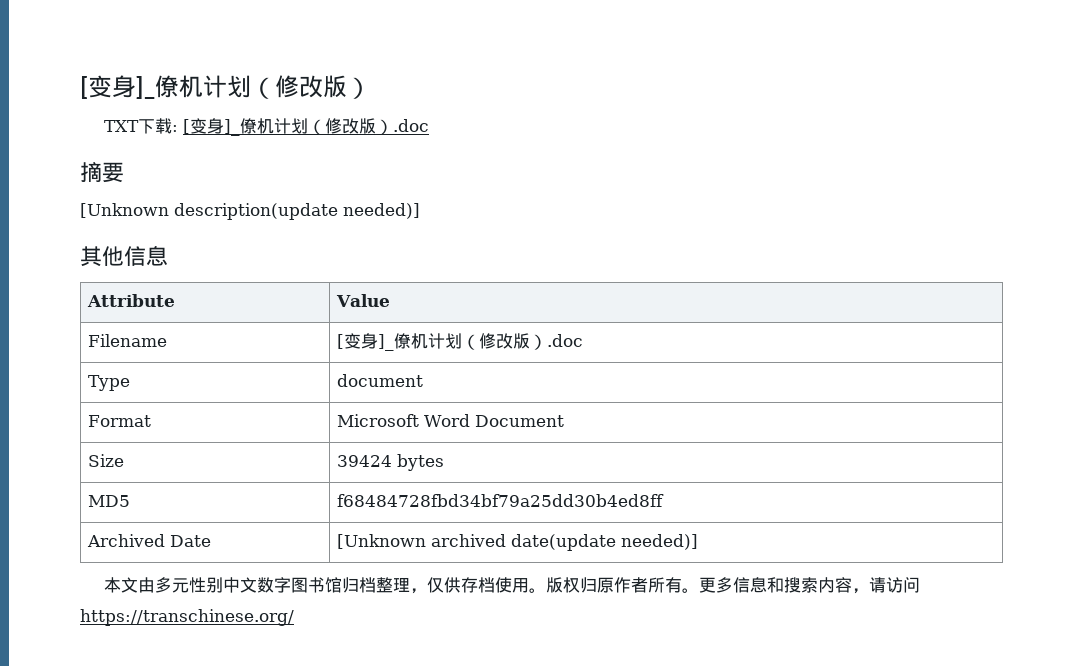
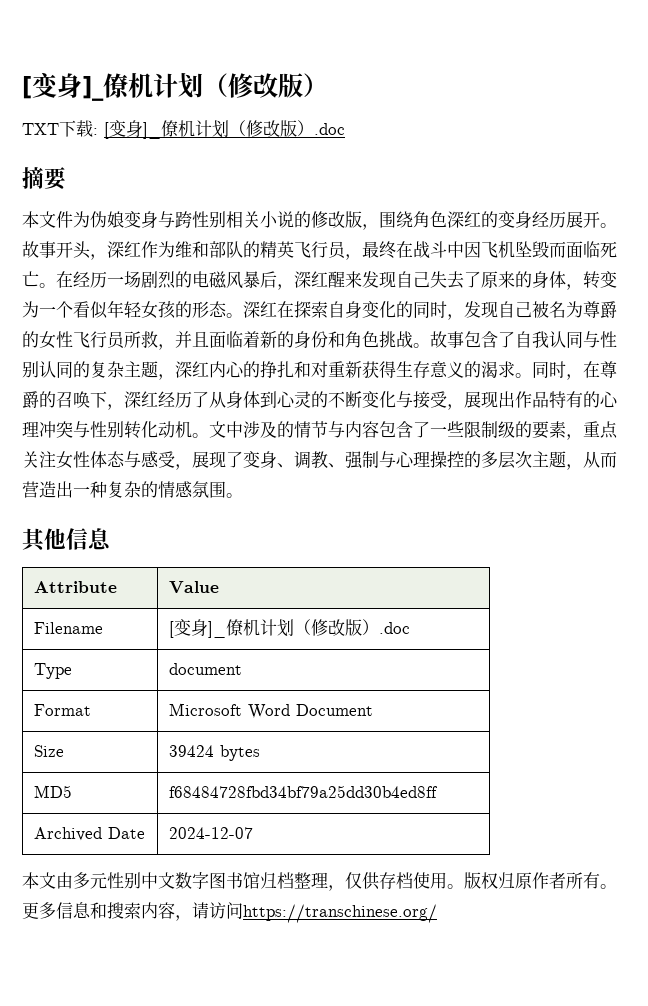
- [Unknown description(update needed)]
+ 本文件为伪娘变身与跨性别相关小说的修改版，围绕角色深红的变身经历展开。故事开头，深红作为维和部队的精英飞行员，最终在战斗中因飞机坠毁而面临死亡。在经历一场剧烈的电磁风暴后，深红醒来发现自己失去了原来的身体，转变为一个看似年轻女孩的形态。深红在探索自身变化的同时，发现自己被名为尊爵的女性飞行员所救，并且面临着新的身份和角色挑战。故事包含了自我认同与性别认同的复杂主题，深红内心的挣扎和对重新获得生存意义的渴求。同时，在尊爵的召唤下，深红经历了从身体到心灵的不断变化与接受，展现出作品特有的心理冲突与性别转化动机。文中涉及的情节与内容包含了一些限制级的要素，重点关注女性体态与感受，展现了变身、调教、强制与心理操控的多层次主题，从而营造出一种复杂的情感氛围。
- Archived Date | [Unknown archived date(update needed)]
+ Archived Date | 2024-12-07

